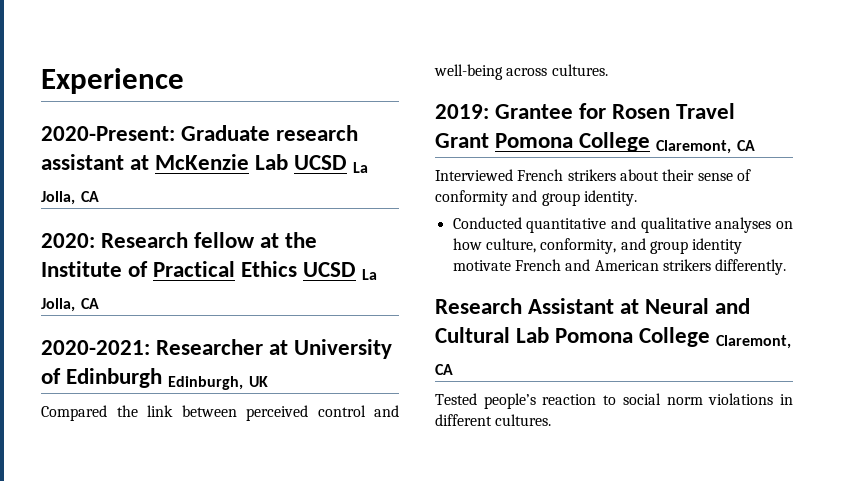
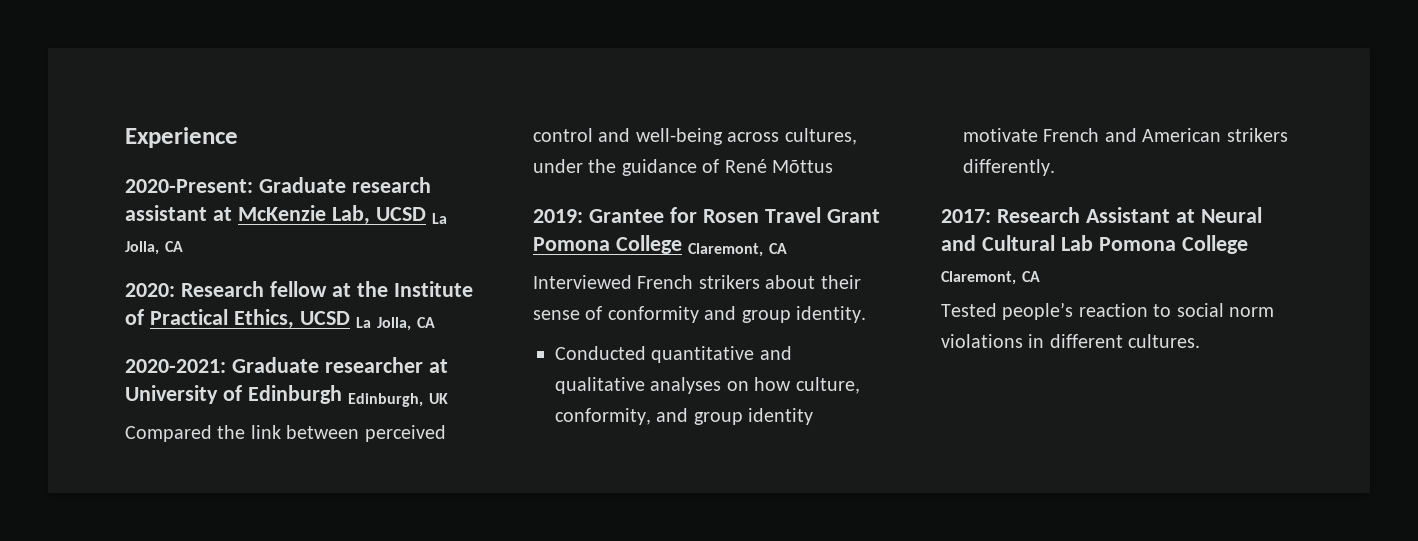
- 2020-Present: Graduate research assistant at McKenzie Lab UCSD La Jolla, CA
+ 2020-Present: Graduate research assistant at McKenzie Lab, UCSD La Jolla, CA
- 2020: Research fellow at the Institute of Practical Ethics UCSD La Jolla, CA
+ 2020: Research fellow at the Institute of Practical Ethics, UCSD La Jolla, CA
- 2020-2021: Researcher at University of Edinburgh Edinburgh, UK
+ 2020-2021: Graduate researcher at University of Edinburgh Edinburgh, UK
- Compared the link between perceived control and well-being across cultures.
+ Compared the link between perceived control and well-being across cultures, under the guidance of René Mõttus
- Research Assistant at Neural and Cultural Lab Pomona College Claremont, CA
+ 2017: Research Assistant at Neural and Cultural Lab Pomona College Claremont, CA

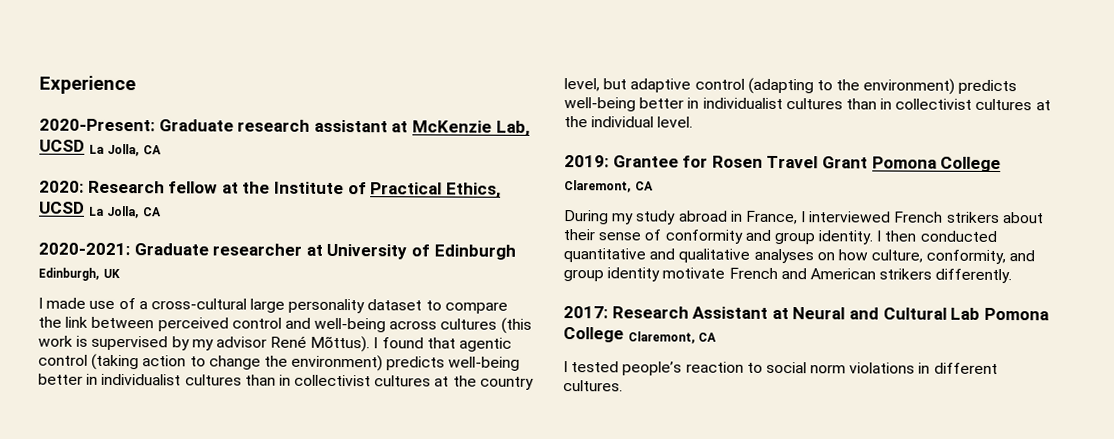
- Compared the link between perceived control and well-being across cultures, under the guidance of René Mõttus
+ I made use of a cross-cultural large personality dataset to compare the link between perceived control and well-being across cultures (this work is supervised by my advisor René Mõttus). I found that agentic control (taking action to change the environment) predicts well-being better in individualist cultures than in collectivist cultures at the country level, but adaptive control (adapting to the environment) predicts well-being better in individualist cultures than in collectivist cultures at the individual level.
- Interviewed French strikers about their sense of conformity and group identity.
- Conducted quantitative and qualitative analyses on how culture, conformity, and group identity motivate French and American strikers differently.
+ During my study abroad in France, I interviewed French strikers about their sense of conformity and group identity. I then conducted quantitative and qualitative analyses on how culture, conformity, and group identity motivate French and American strikers differently.
- Tested people’s reaction to social norm violations in different cultures.
+ I tested people’s reaction to social norm violations in different cultures.

